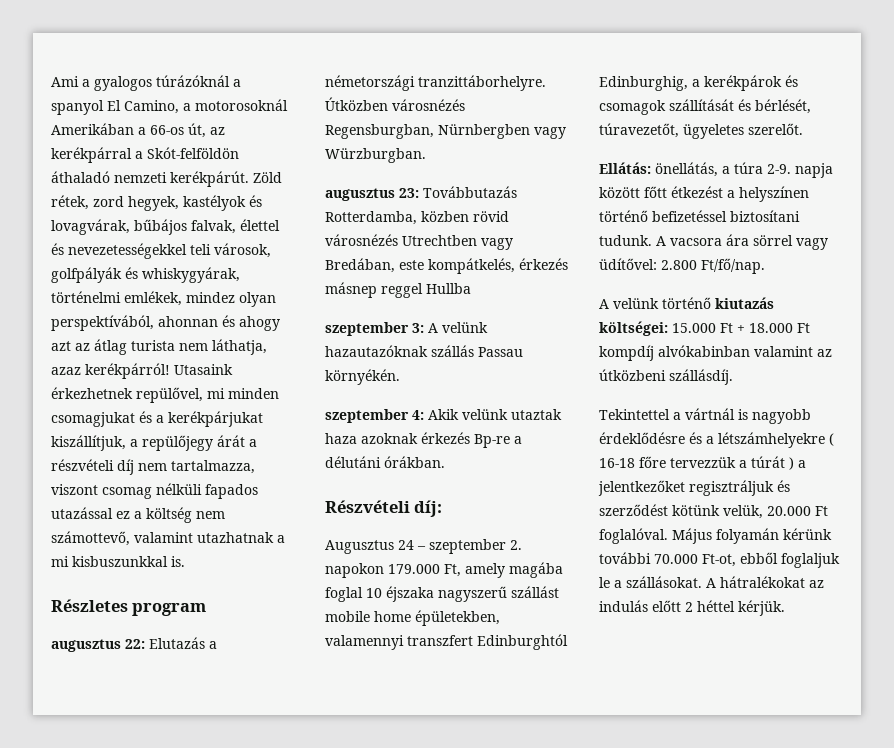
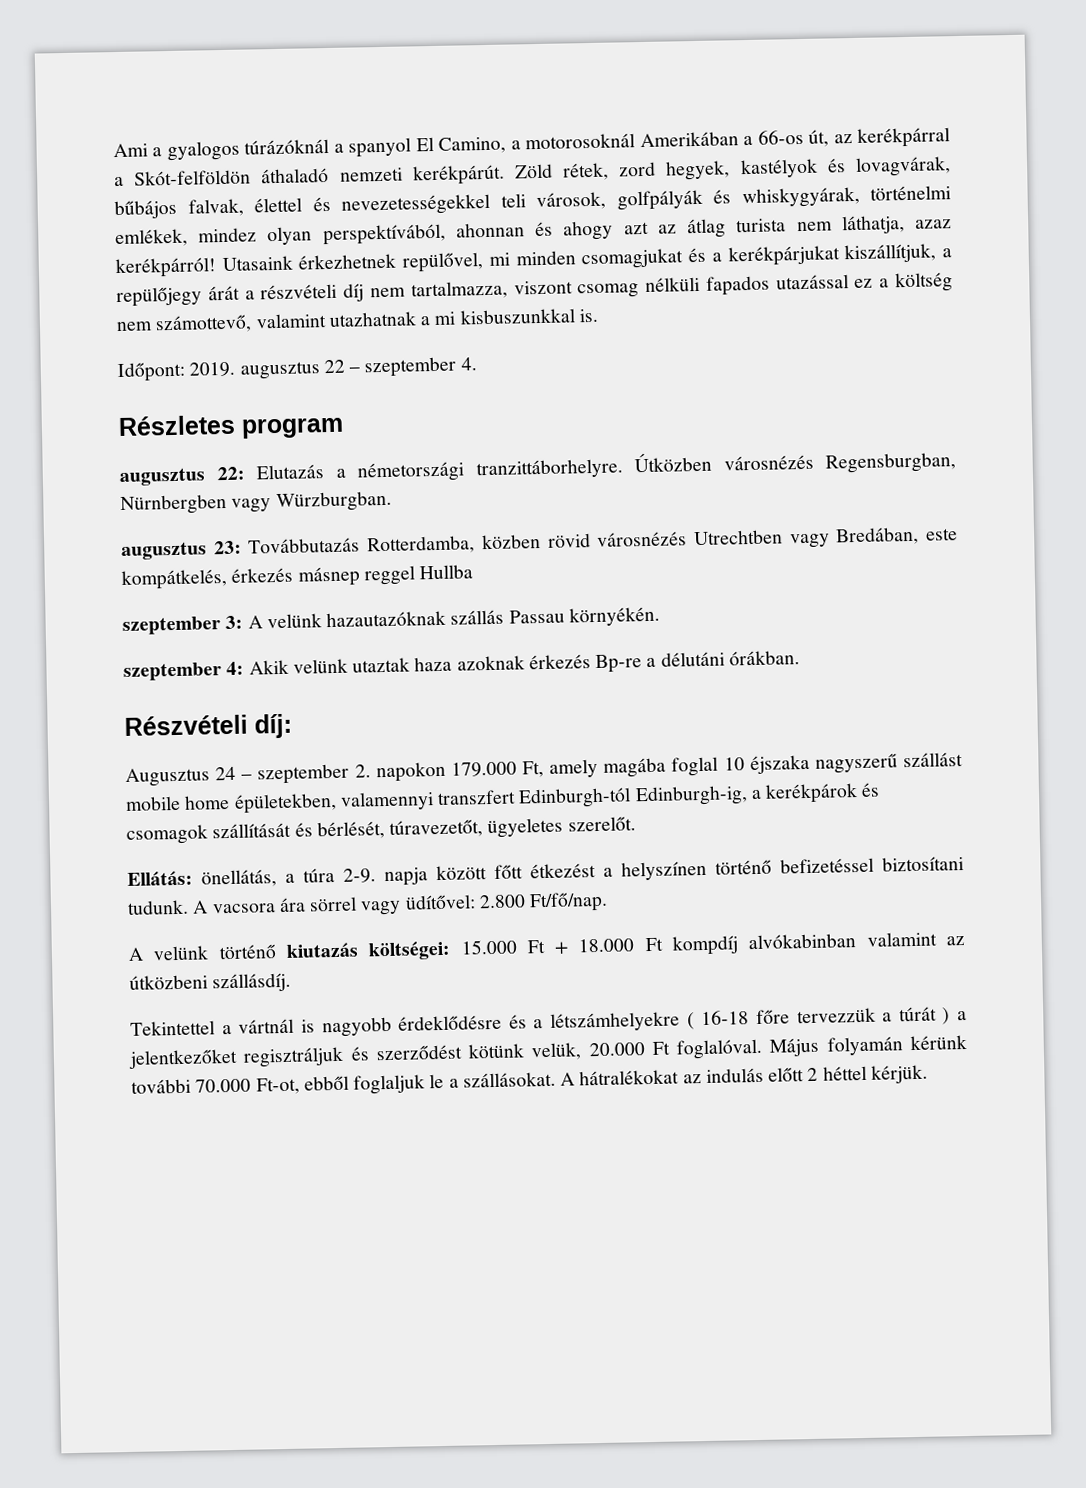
+ Időpont: 2019. augusztus 22 – szeptember 4.
- Augusztus 24 – szeptember 2. napokon 179.000 Ft, amely magába foglal 10 éjszaka nagyszerű szállást mobile home épületekben, valamennyi transzfert Edinburghtól Edinburghig, a kerékpárok és csomagok szállítását és bérlését, túravezetőt, ügyeletes szerelőt.
+ Augusztus 24 – szeptember 2. napokon 179.000 Ft, amely magába foglal 10 éjszaka nagyszerű szállást mobile home épületekben, valamennyi transzfert Edinburgh-tól Edinburgh-ig, a kerékpárok és csomagok szállítását és bérlését, túravezetőt, ügyeletes szerelőt.

